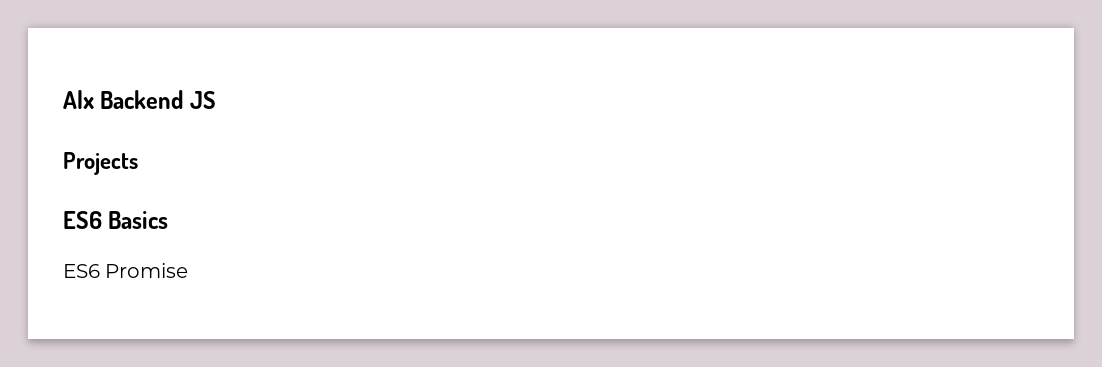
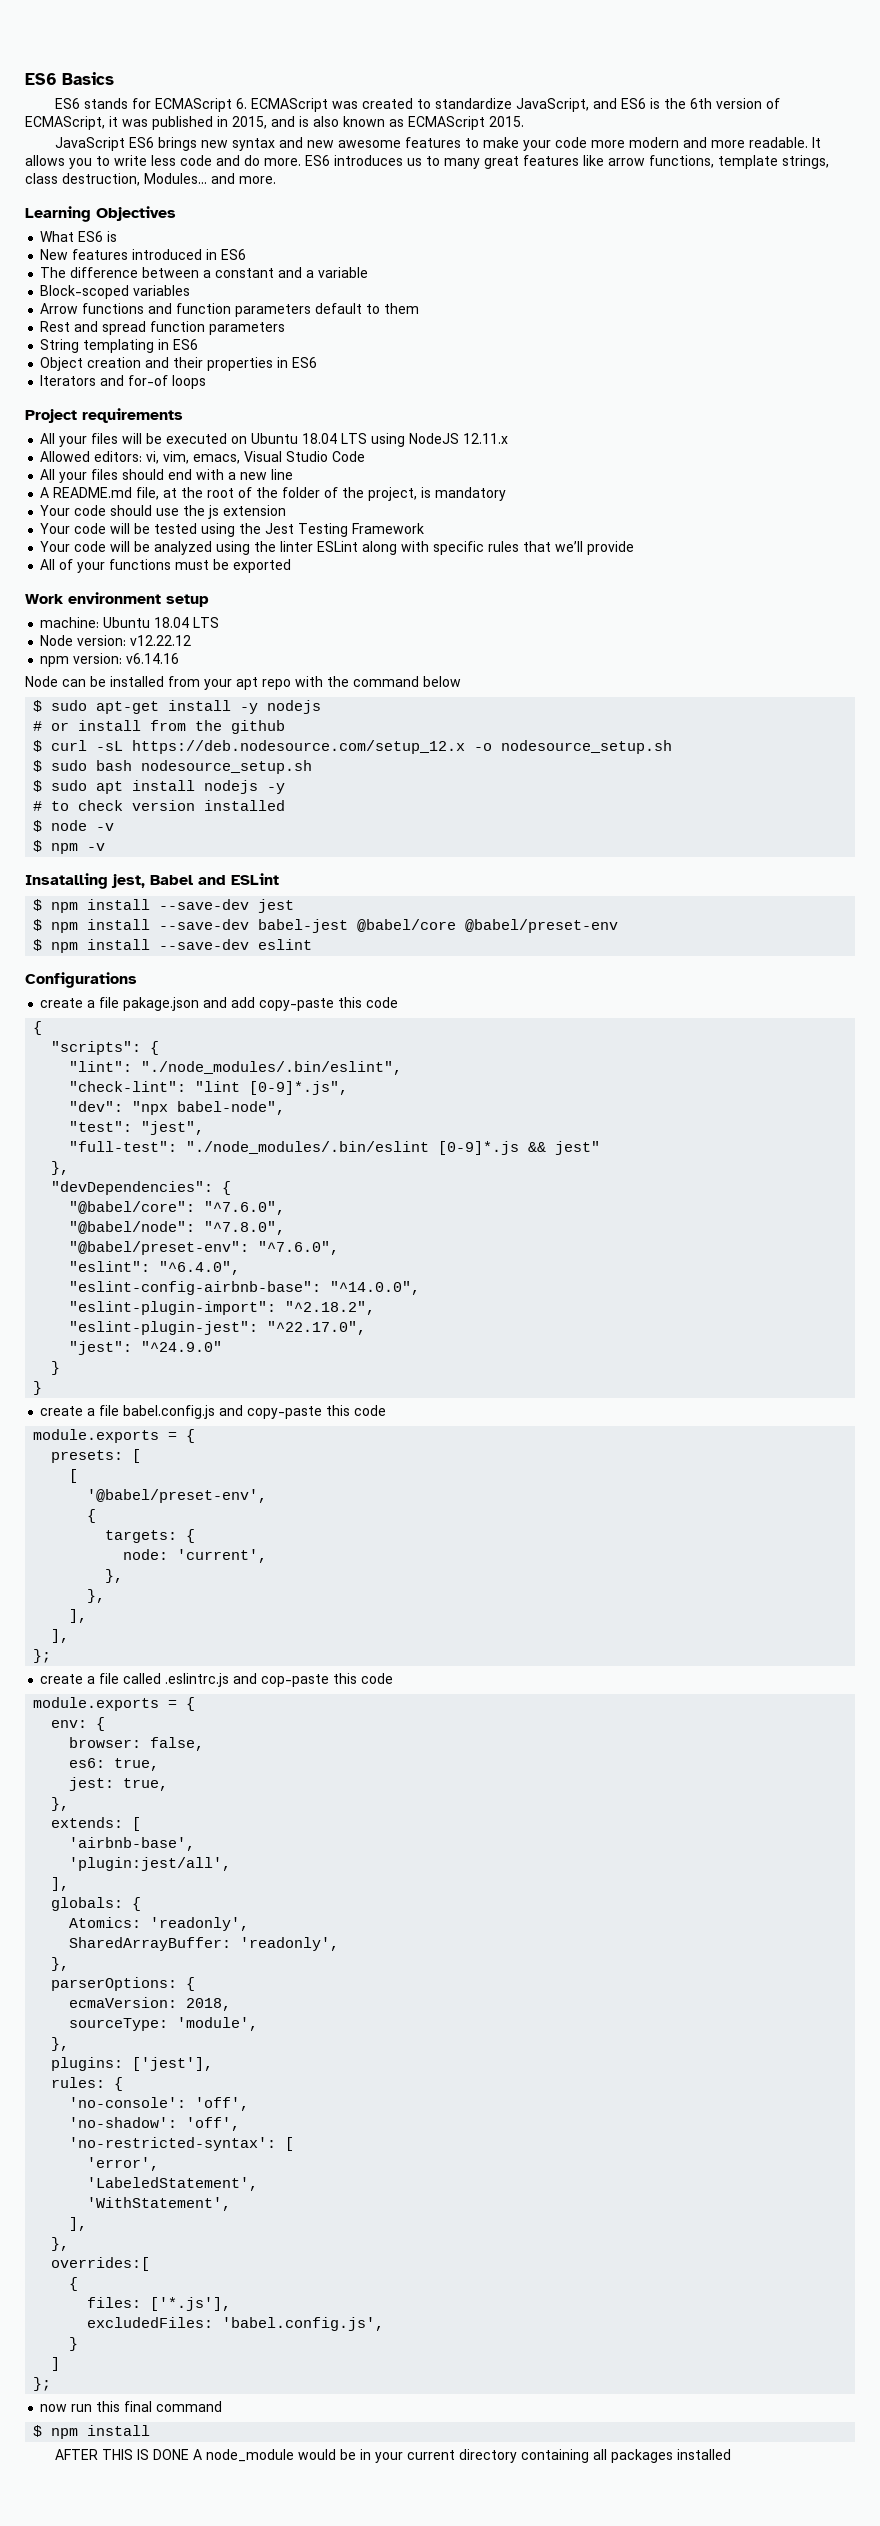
- Alx Backend JS
- Projects
- ES6 Promise
+ ES6 stands for ECMAScript 6. ECMAScript was created to standardize JavaScript, and ES6 is the 6th version of ECMAScript, it was published in 2015, and is also known as ECMAScript 2015.
+ JavaScript ES6 brings new syntax and new awesome features to make your code more modern and more readable. It allows you to write less code and do more. ES6 introduces us to many great features like arrow functions, template strings, class destruction, Modules… and more.
+ Learning Objectives
+ What ES6 is
+ New features introduced in ES6
+ The difference between a constant and a variable
+ Block-scoped variables
+ Arrow functions and function parameters default to them
+ Rest and spread function parameters
+ String templating in ES6
+ Object creation and their properties in ES6
+ Iterators and for-of loops
+ Project requirements
+ All your files will be executed on Ubuntu 18.04 LTS using NodeJS 12.11.x
+ Allowed editors: vi, vim, emacs, Visual Studio Code
+ All your files should end with a new line
+ A README.md file, at the root of the folder of the project, is mandatory
+ Your code should use the js extension
+ Your code will be tested using the Jest Testing Framework
+ Your code will be analyzed using the linter ESLint along with specific rules that we’ll provide
+ All of your functions must be exported
+ Work environment setup
+ machine: Ubuntu 18.04 LTS
+ Node version: v12.22.12
+ npm version: v6.14.16
+ Node can be installed from your apt repo with the command below
+ $ sudo apt-get install -y nodejs
+ # or install from the github
+ $ curl -sL https://deb.nodesource.com/setup_12.x -o nodesource_setup.sh
+ $ sudo bash nodesource_setup.sh
+ $ sudo apt install nodejs -y
+ # to check version installed
+ $ node -v
+ $ npm -v
+ Insatalling jest, Babel and ESLint
+ $ npm install --save-dev jest
+ $ npm install --save-dev babel-jest @babel/core @babel/preset-env
+ $ npm install --save-dev eslint
+ Configurations
+ create a file pakage.json and add copy-paste this code
+ {
+ "scripts": {
+ "lint": "./node_modules/.bin/eslint",
+ "check-lint": "lint [0-9]*.js",
+ "dev": "npx babel-node",
+ "test": "jest",
+ "full-test": "./node_modules/.bin/eslint [0-9]*.js && jest"
+ },
+ "devDependencies": {
+ "@babel/core": "^7.6.0",
+ "@babel/node": "^7.8.0",
+ "@babel/preset-env": "^7.6.0",
+ "eslint": "^6.4.0",
+ "eslint-config-airbnb-base": "^14.0.0",
+ "eslint-plugin-import": "^2.18.2",
+ "eslint-plugin-jest": "^22.17.0",
+ "jest": "^24.9.0"
+ }
+ }
+ create a file babel.config.js and copy-paste this code
+ module.exports = {
+ presets: [
+ [
+ '@babel/preset-env',
+ {
+ targets: {
+ node: 'current',
+ },
+ },
+ ],
+ ],
+ };
+ create a file called .eslintrc.js and cop-paste this code
+ module.exports = {
+ env: {
+ browser: false,
+ es6: true,
+ jest: true,
+ },
+ extends: [
+ 'airbnb-base',
+ 'plugin:jest/all',
+ ],
+ globals: {
+ Atomics: 'readonly',
+ SharedArrayBuffer: 'readonly',
+ },
+ parserOptions: {
+ ecmaVersion: 2018,
+ sourceType: 'module',
+ },
+ plugins: ['jest'],
+ rules: {
+ 'no-console': 'off',
+ 'no-shadow': 'off',
+ 'no-restricted-syntax': [
+ 'error',
+ 'LabeledStatement',
+ 'WithStatement',
+ ],
+ },
+ overrides:[
+ {
+ files: ['*.js'],
+ excludedFiles: 'babel.config.js',
+ }
+ ]
+ };
+ now run this final command
+ $ npm install
+ AFTER THIS IS DONE A node_module would be in your current directory containing all packages installed

